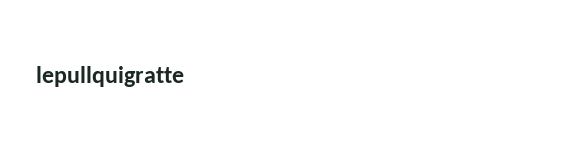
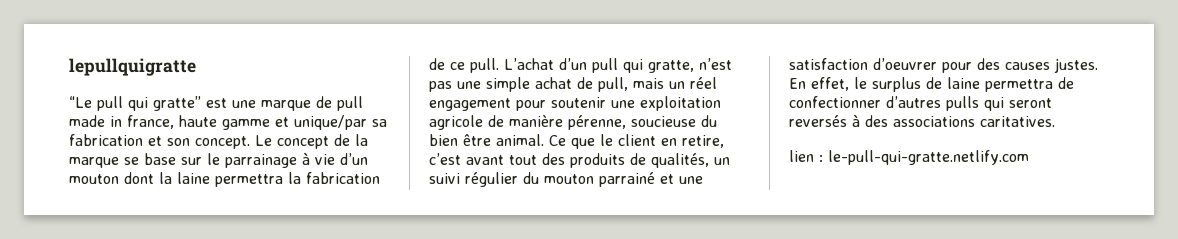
+ “Le pull qui gratte” est une marque de pull made in france, haute gamme et unique/par sa fabrication et son concept. Le concept de la marque se base sur le parrainage à vie d’un mouton dont la laine permettra la fabrication de ce pull. L’achat d’un pull qui gratte, n’est pas une simple achat de pull, mais un réel engagement pour soutenir une exploitation agricole de manière pérenne, soucieuse du bien être animal. Ce que le client en retire, c’est avant tout des produits de qualités, un suivi régulier du mouton parrainé et une satisfaction d’oeuvrer pour des causes justes. En effet, le surplus de laine permettra de confectionner d’autres pulls qui seront reversés à des associations caritatives.
+ lien : le-pull-qui-gratte.netlify.com

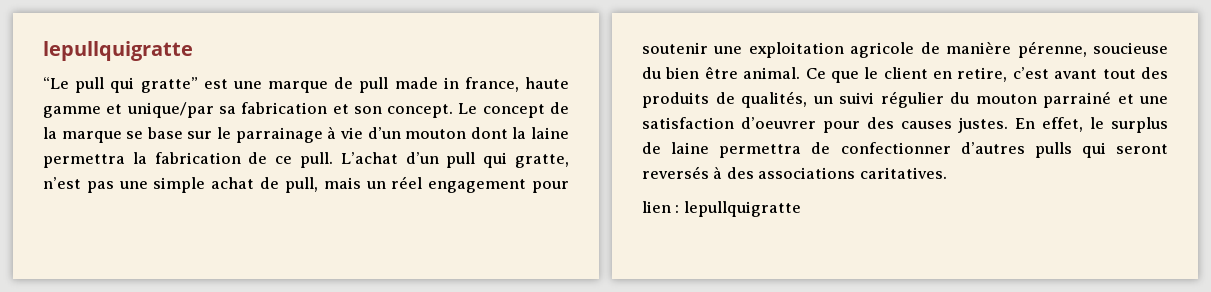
- lien : le-pull-qui-gratte.netlify.com
+ lien : lepullquigratte

